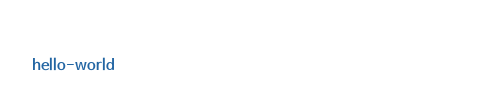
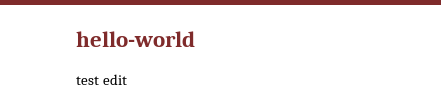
+ test edit

